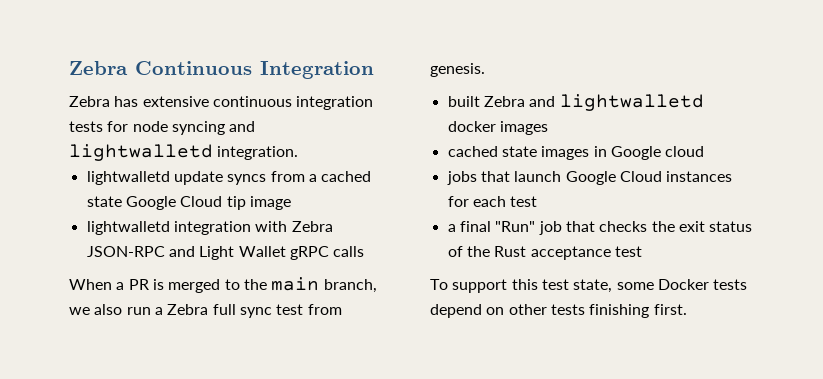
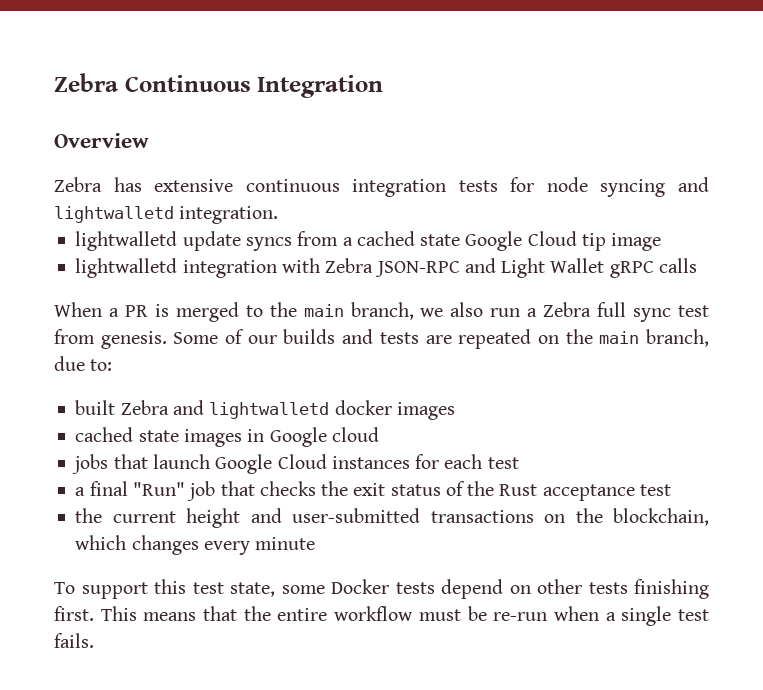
+ Overview
+ Some of our builds and tests are repeated on the main branch, due to:
+ the current height and user-submitted transactions on the blockchain, which changes every minute
+ This means that the entire workflow must be re-run when a single test fails.

